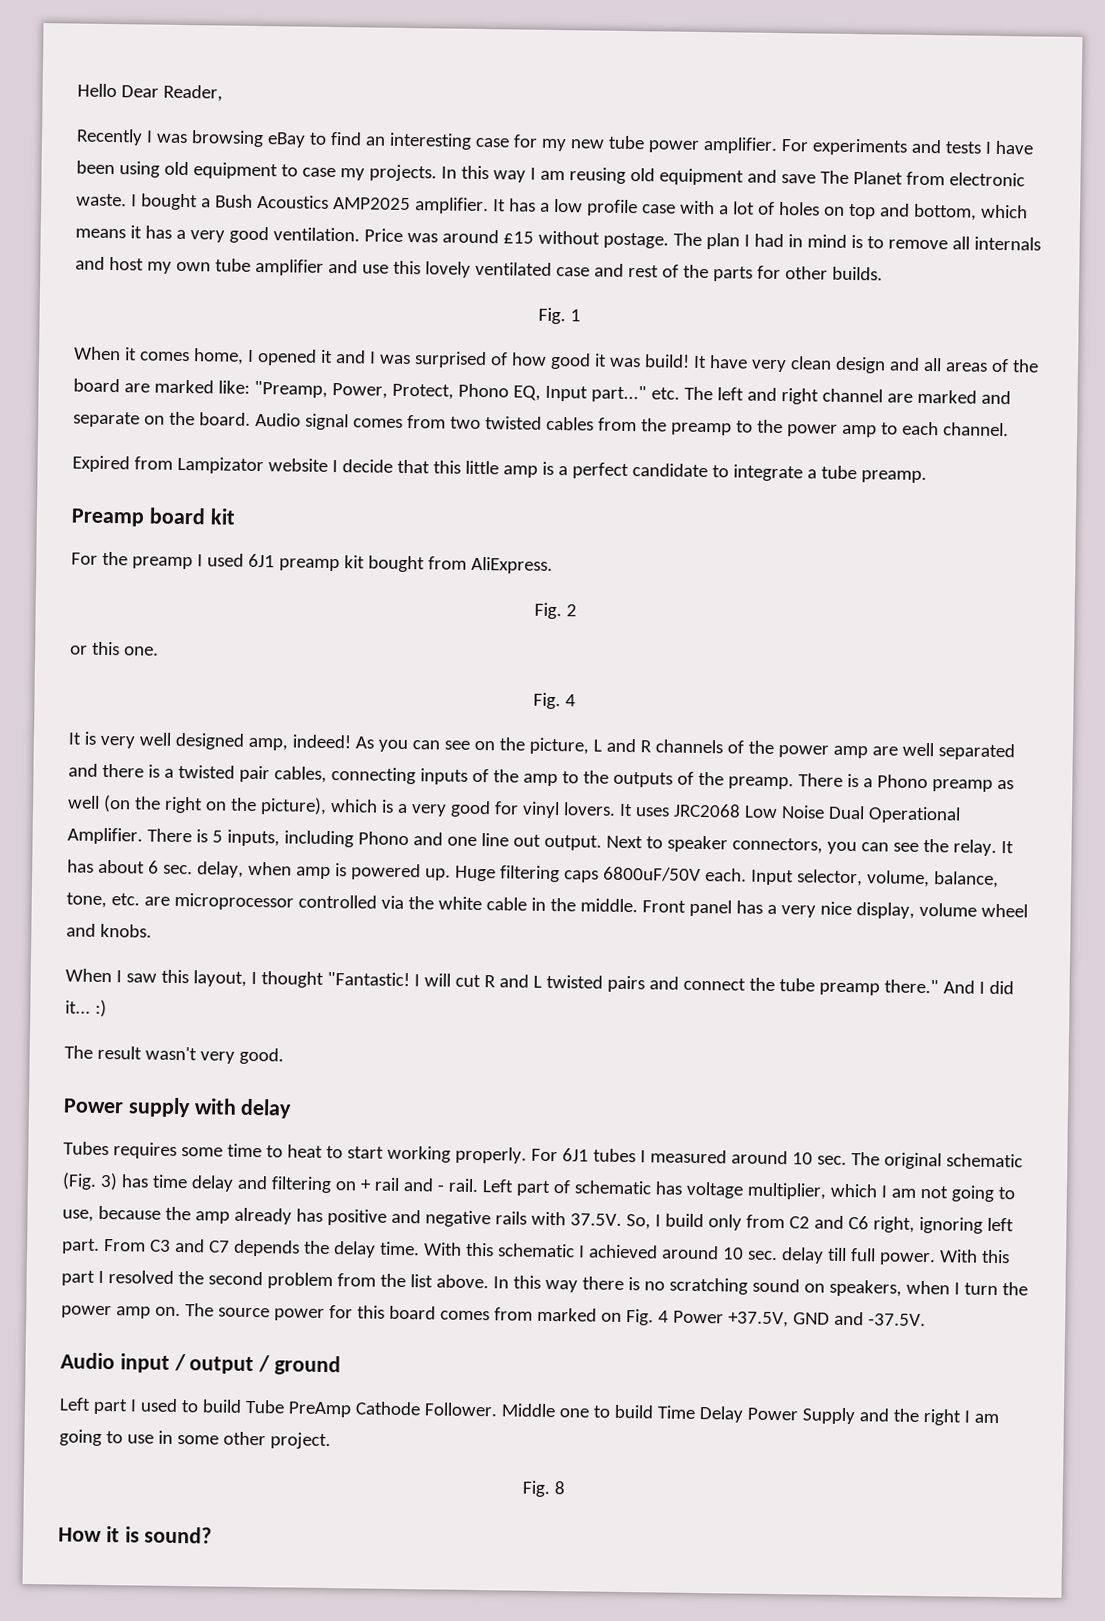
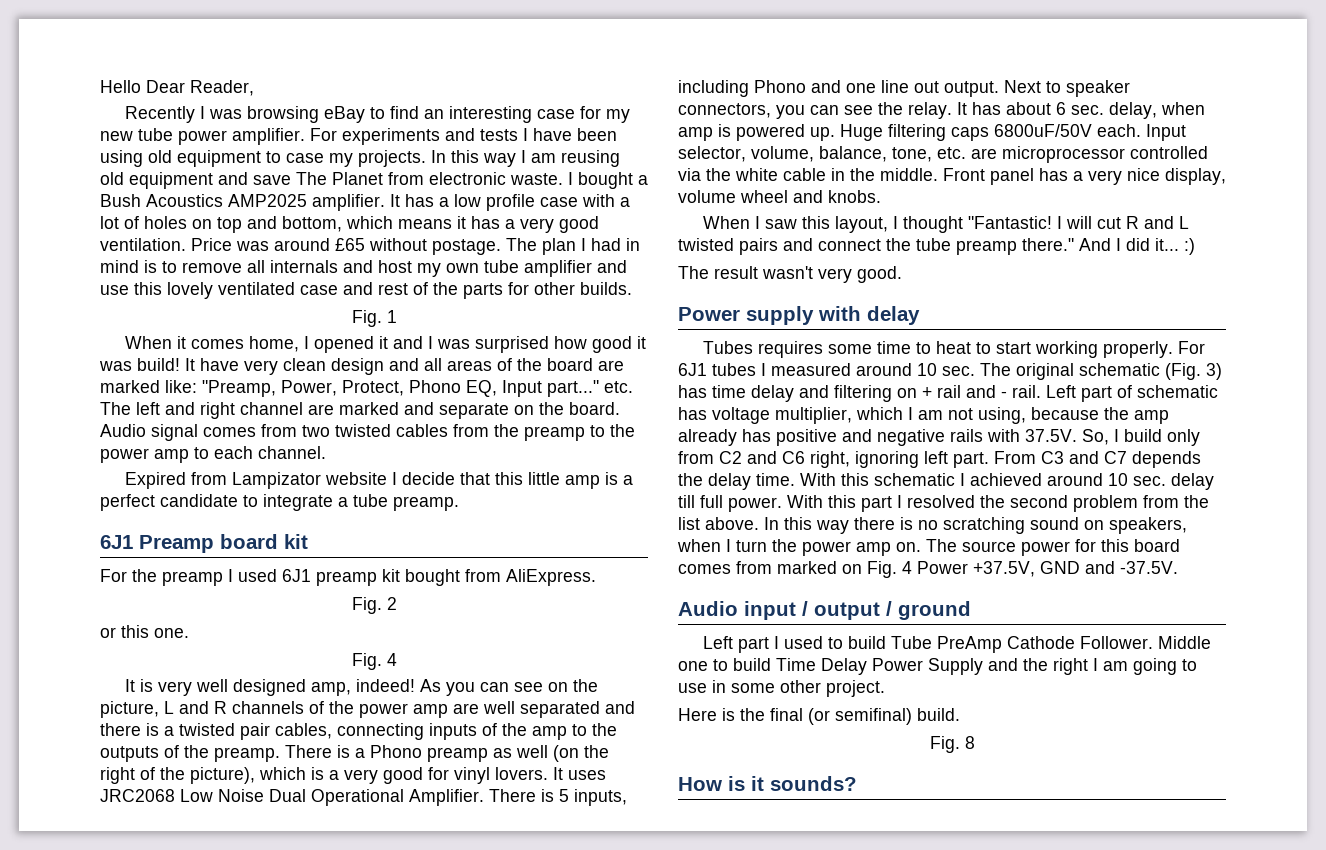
- Price was around £15 without postage.
+ Price was around £65 without postage.
- When it comes home, I opened it and I was surprised of how good it was build!
+ When it comes home, I opened it and I was surprised how good it was build!
- Preamp board kit
+ 6J1 Preamp board kit
- There is a Phono preamp as well (on the right on the picture), which is a very good for vinyl lovers.
+ There is a Phono preamp as well (on the right of the picture), which is a very good for vinyl lovers.
- Left part of schematic has voltage multiplier, which I am not going to use, because the amp already has positive and negative rails with 37.5V. So, I build only from C2 and C6 right, ignoring left part.
+ Left part of schematic has voltage multiplier, which I am not using, because the amp already has positive and negative rails with 37.5V. So, I build only from C2 and C6 right, ignoring left part.
+ Here is the final (or semifinal) build.
- How it is sound?
+ How is it sounds?

